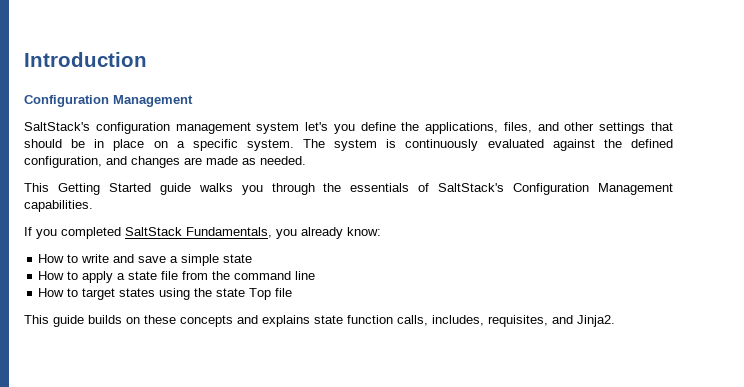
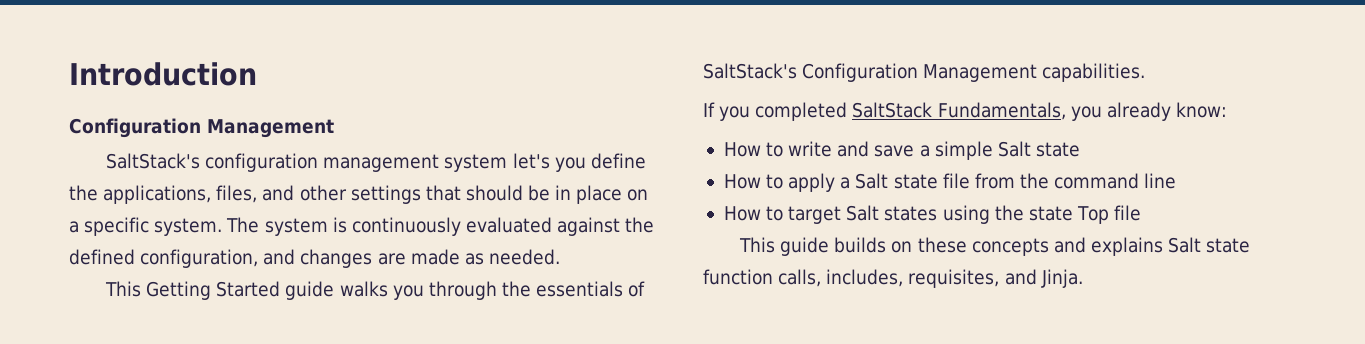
- How to write and save a simple state
+ How to write and save a simple Salt state
- How to apply a state file from the command line
+ How to apply a Salt state file from the command line
- How to target states using the state Top file
+ How to target Salt states using the state Top file
- This guide builds on these concepts and explains state function calls, includes, requisites, and Jinja2.
+ This guide builds on these concepts and explains Salt state function calls, includes, requisites, and Jinja.

